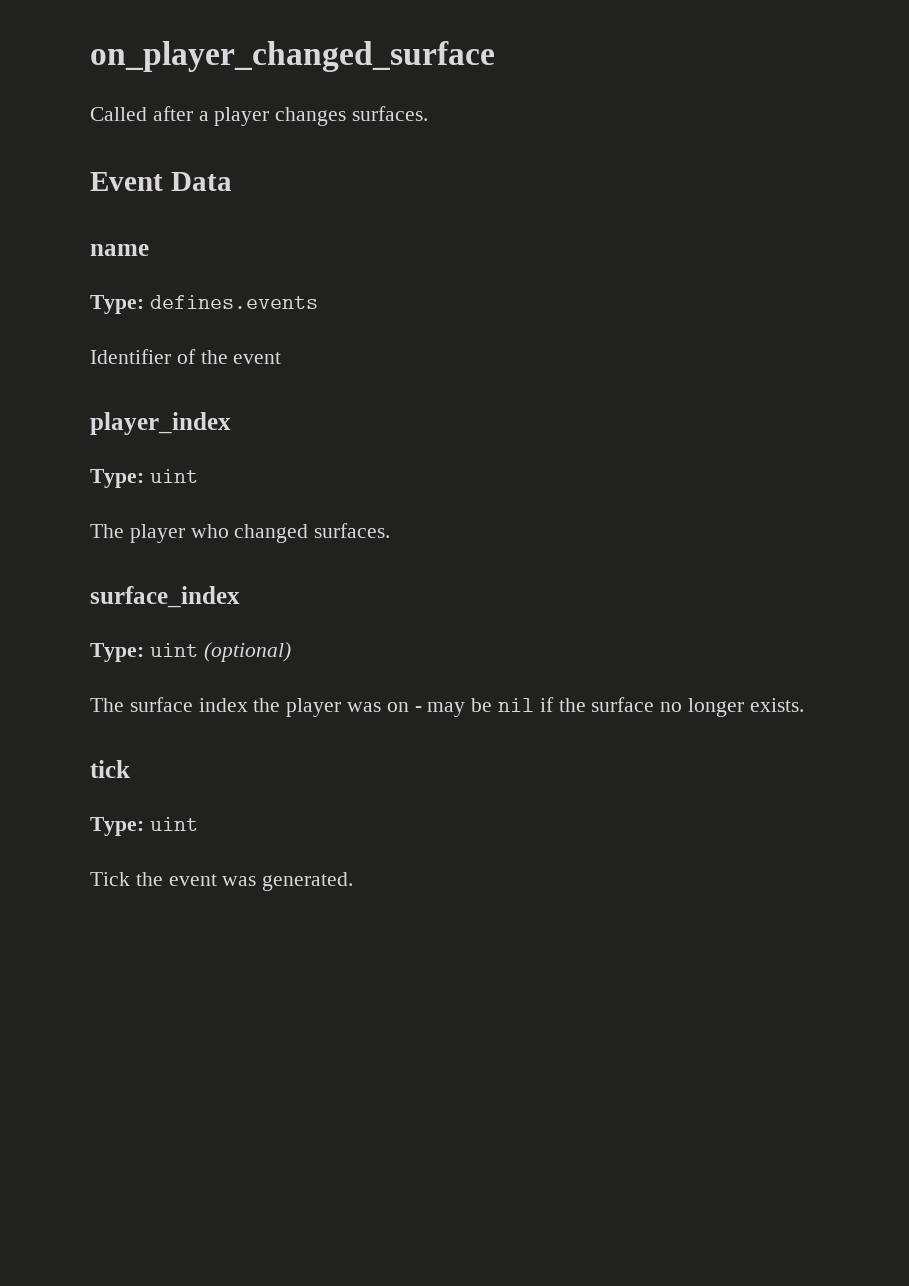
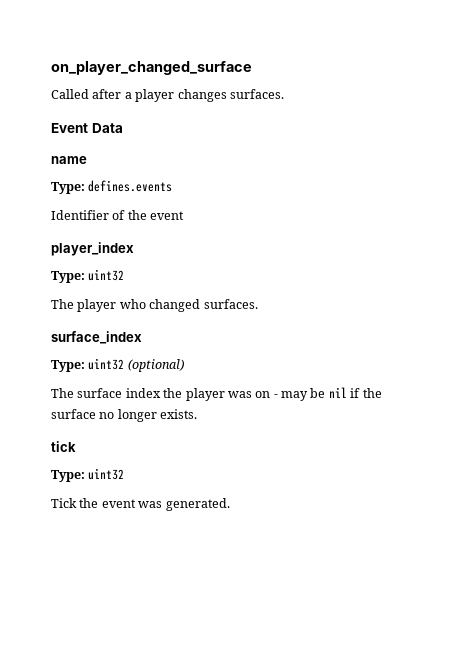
  player_index
- Type: uint
+ Type: uint32
- Type: uint (optional)
+ Type: uint32 (optional)
  tick
- Type: uint
+ Type: uint32

